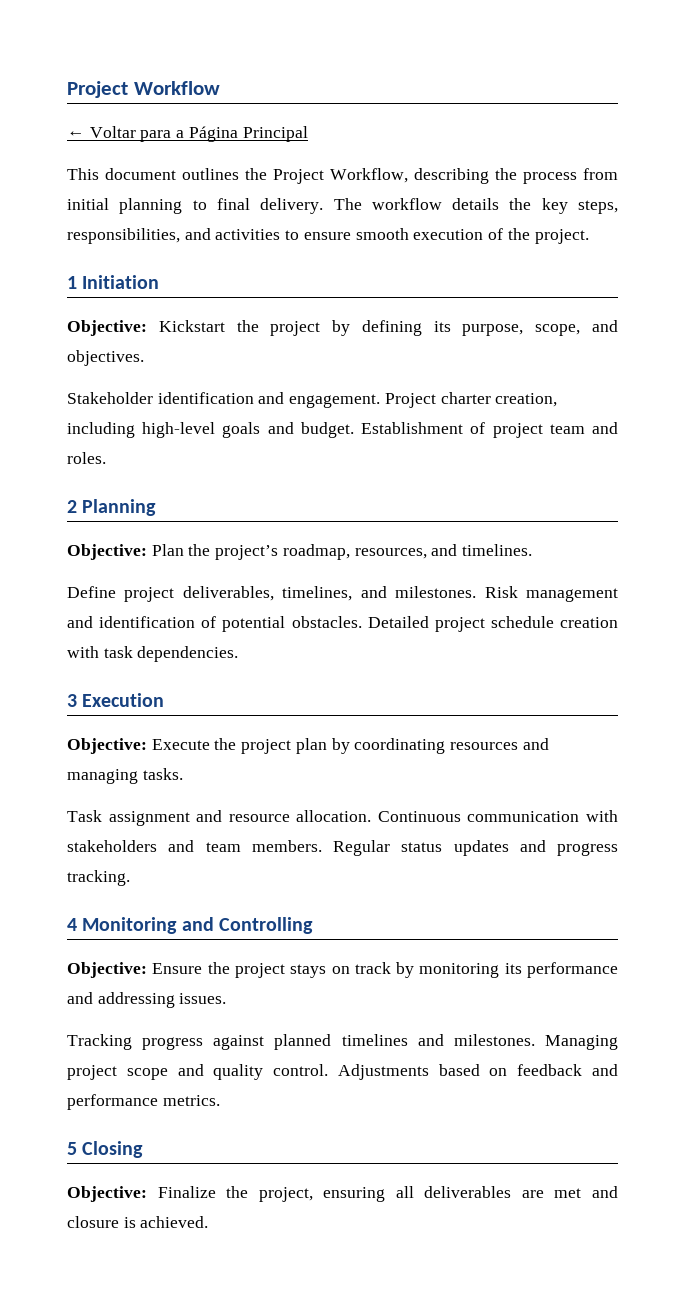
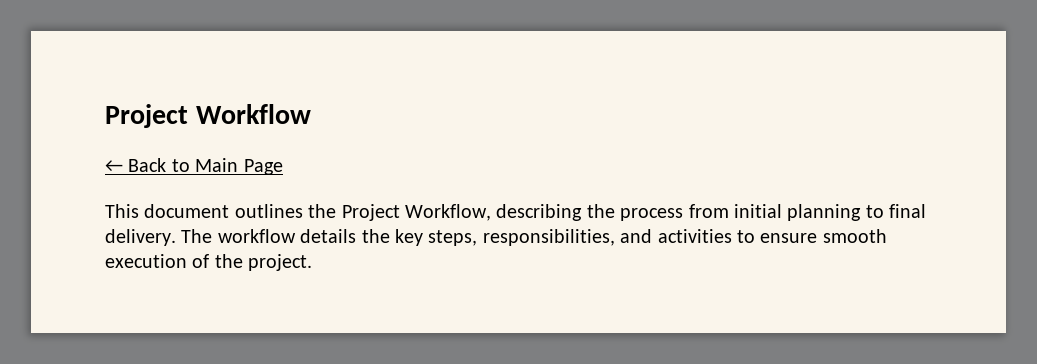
- ← Voltar para a Página Principal
+ ← Back to Main Page
- 1 Initiation
- Objective: Kickstart the project by defining its purpose, scope, and objectives.
- Stakeholder identification and engagement. Project charter creation, including high-level goals and budget. Establishment of project team and roles.
- 2 Planning
- Objective: Plan the project’s roadmap, resources, and timelines.
- Define project deliverables, timelines, and milestones. Risk management and identification of potential obstacles. Detailed project schedule creation with task dependencies.
- 3 Execution
- Objective: Execute the project plan by coordinating resources and managing tasks.
- Task assignment and resource allocation. Continuous communication with stakeholders and team members. Regular status updates and progress tracking.
- 4 Monitoring and Controlling
- Objective: Ensure the project stays on track by monitoring its performance and addressing issues.
- Tracking progress against planned timelines and milestones. Managing project scope and quality control. Adjustments based on feedback and performance metrics.
- 5 Closing
- Objective: Finalize the project, ensuring all deliverables are met and closure is achieved.

